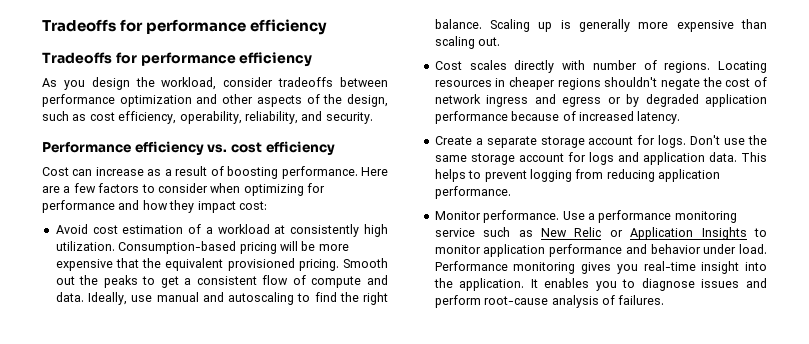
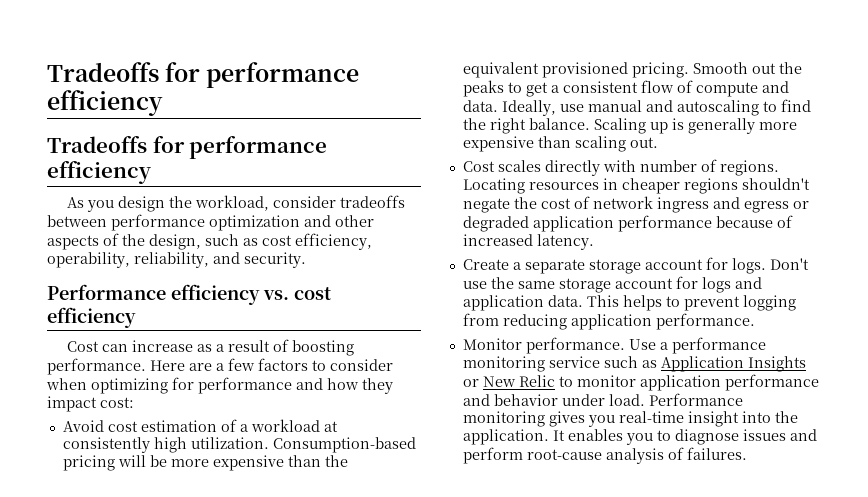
- Consumption-based pricing will be more expensive that the equivalent provisioned pricing.
+ Consumption-based pricing will be more expensive than the equivalent provisioned pricing.
- Locating resources in cheaper regions shouldn't negate the cost of network ingress and egress or by degraded application performance because of increased latency.
+ Locating resources in cheaper regions shouldn't negate the cost of network ingress and egress or degraded application performance because of increased latency.
- Use a performance monitoring service such as New Relic or Application Insights to monitor application performance and behavior under load.
+ Use a performance monitoring service such as Application Insights or New Relic to monitor application performance and behavior under load.

